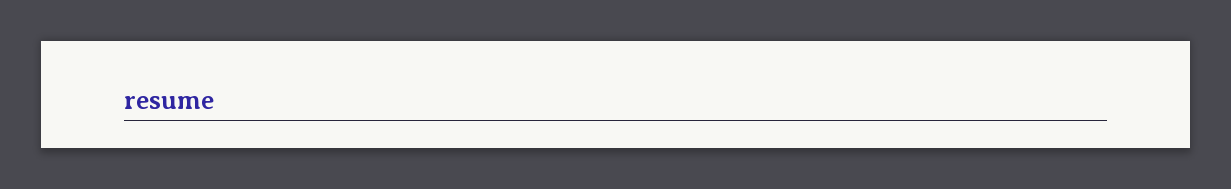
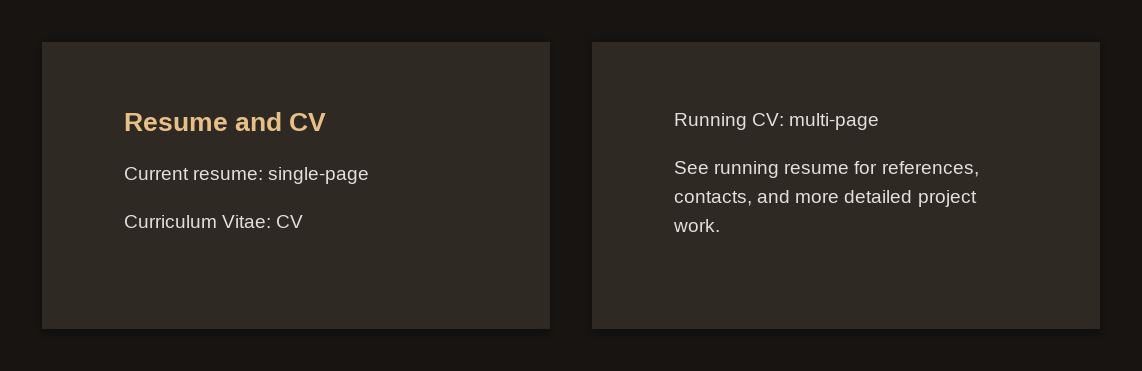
- resume
+ Resume and CV
+ Current resume: single-page
+ Curriculum Vitae: CV
+ Running CV: multi-page
+ See running resume for references, contacts, and more detailed project work.

